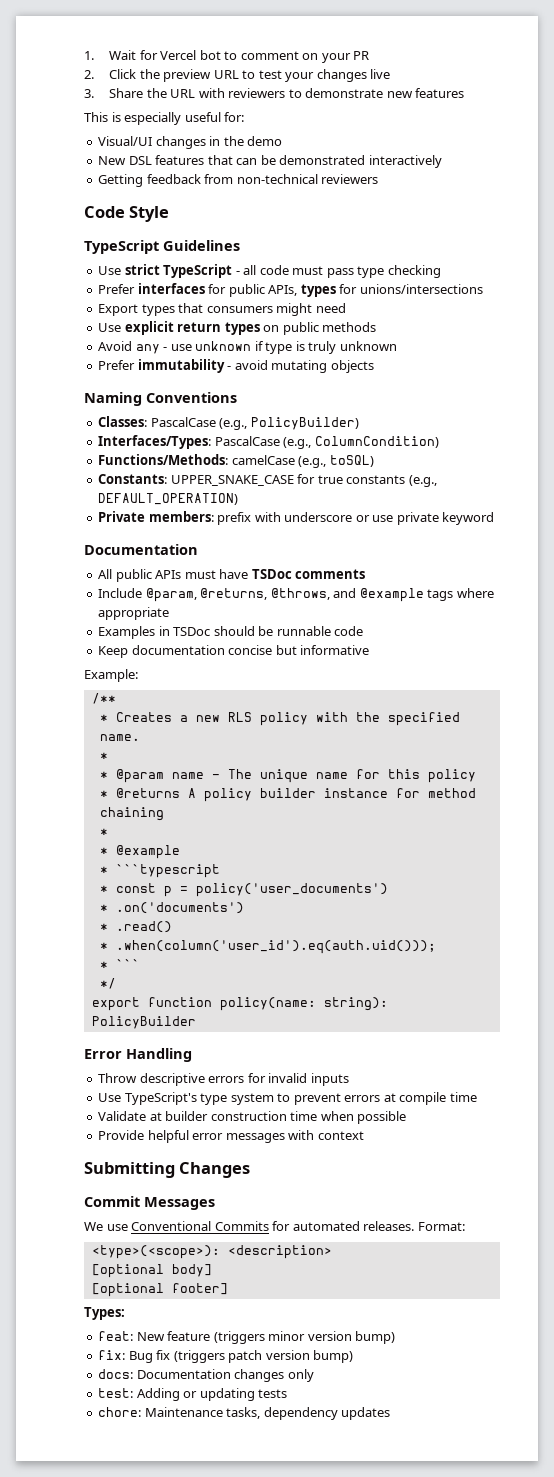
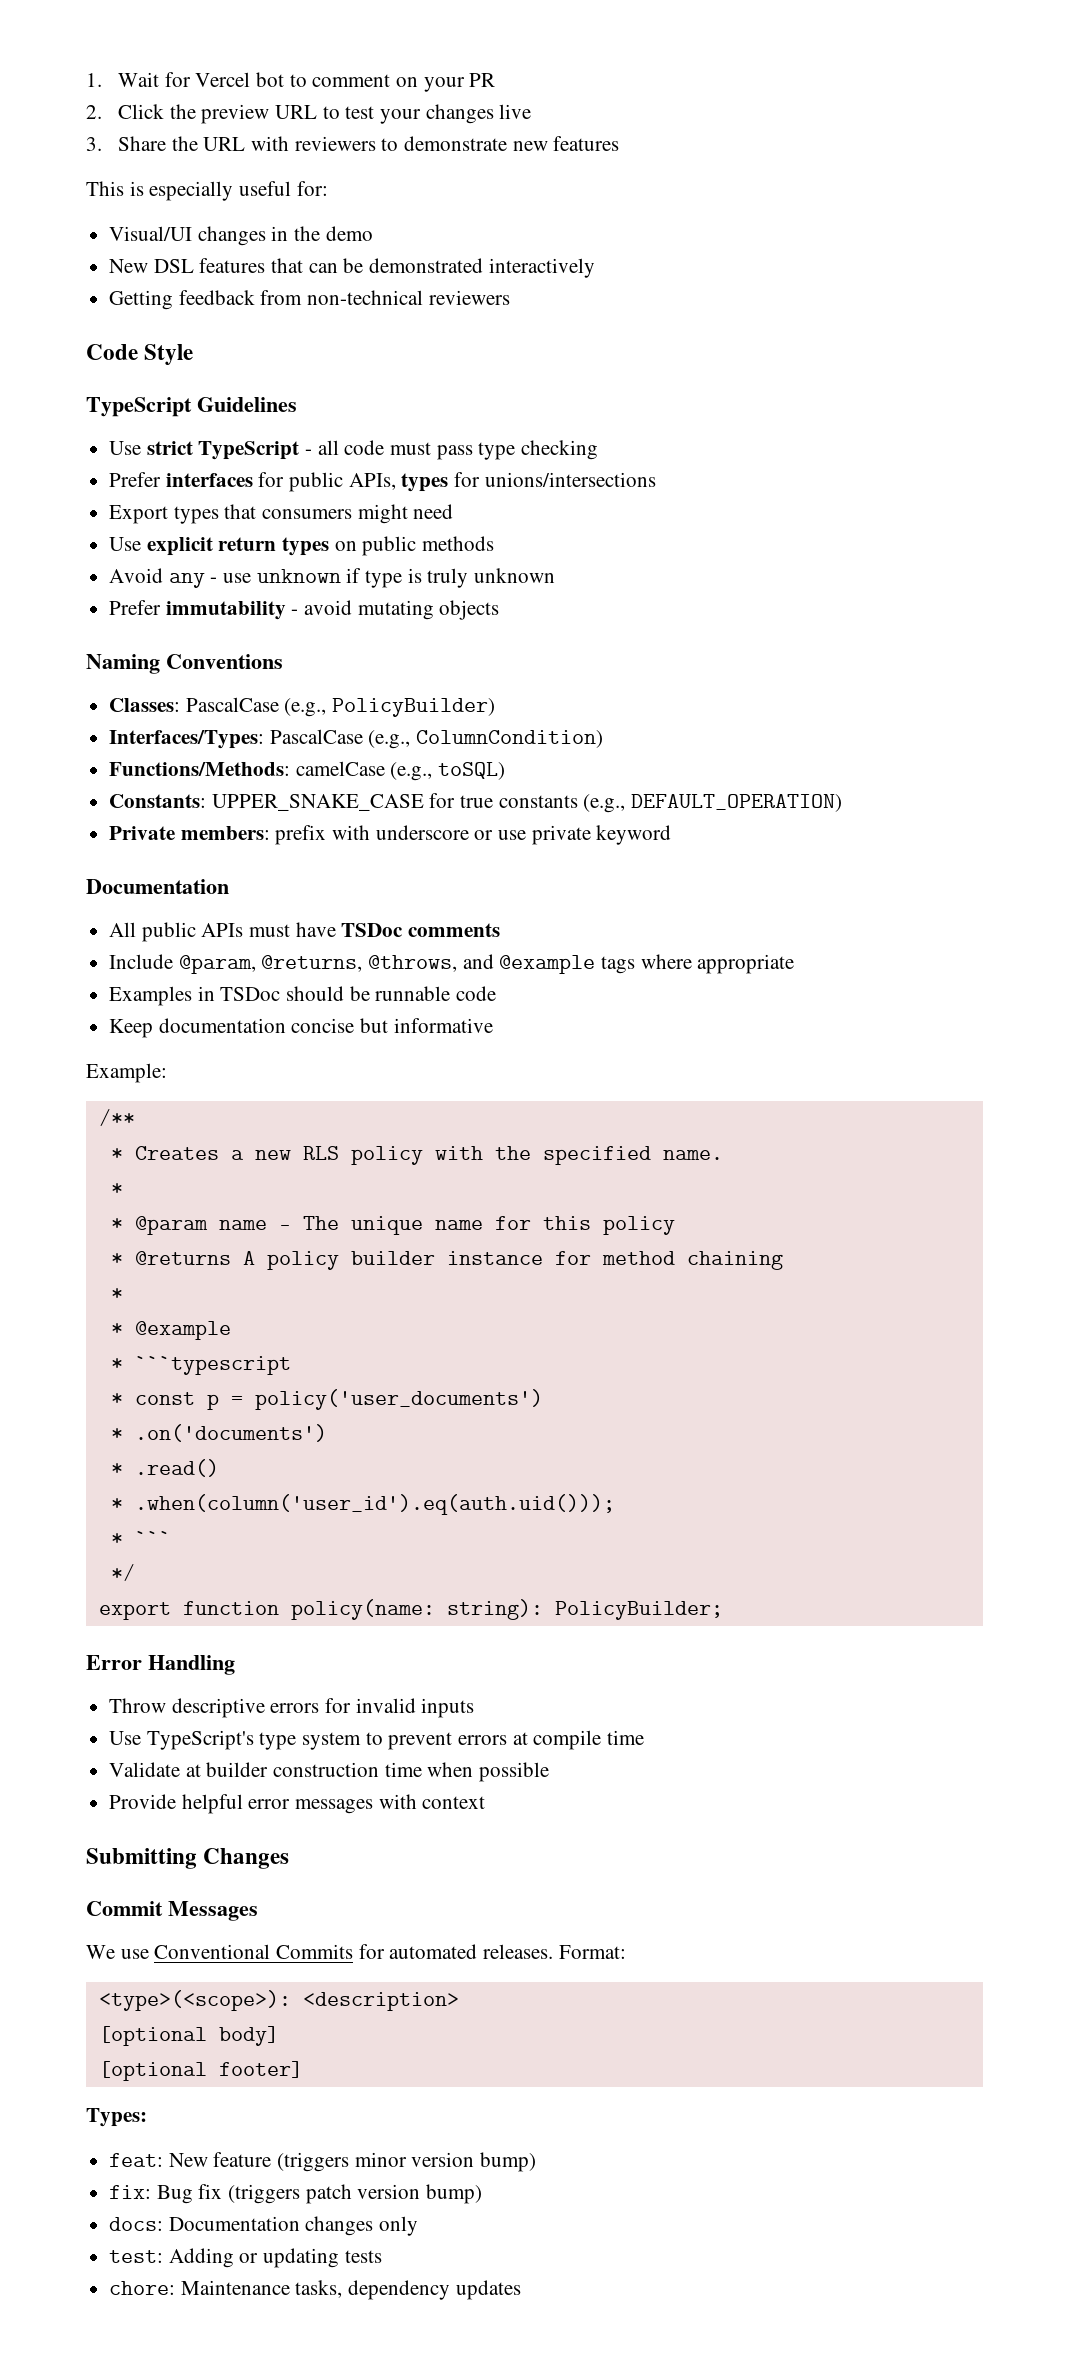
- export function policy(name: string): PolicyBuilder
+ export function policy(name: string): PolicyBuilder;

